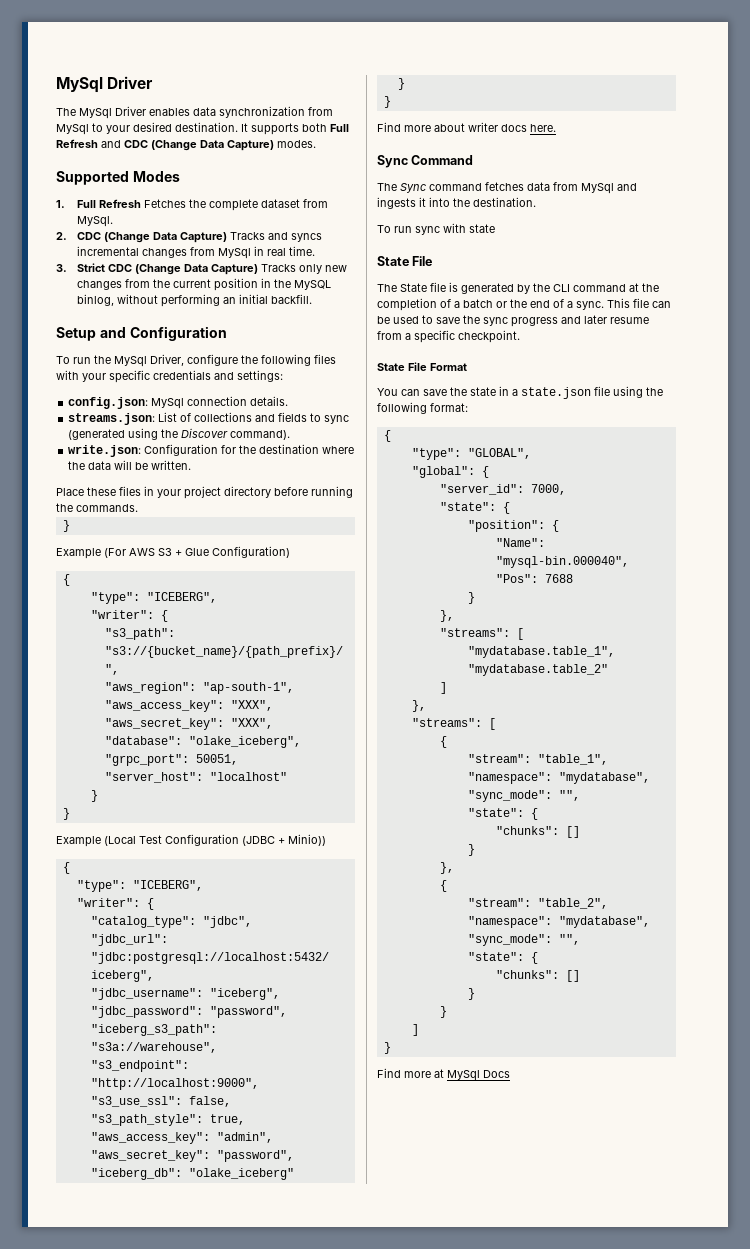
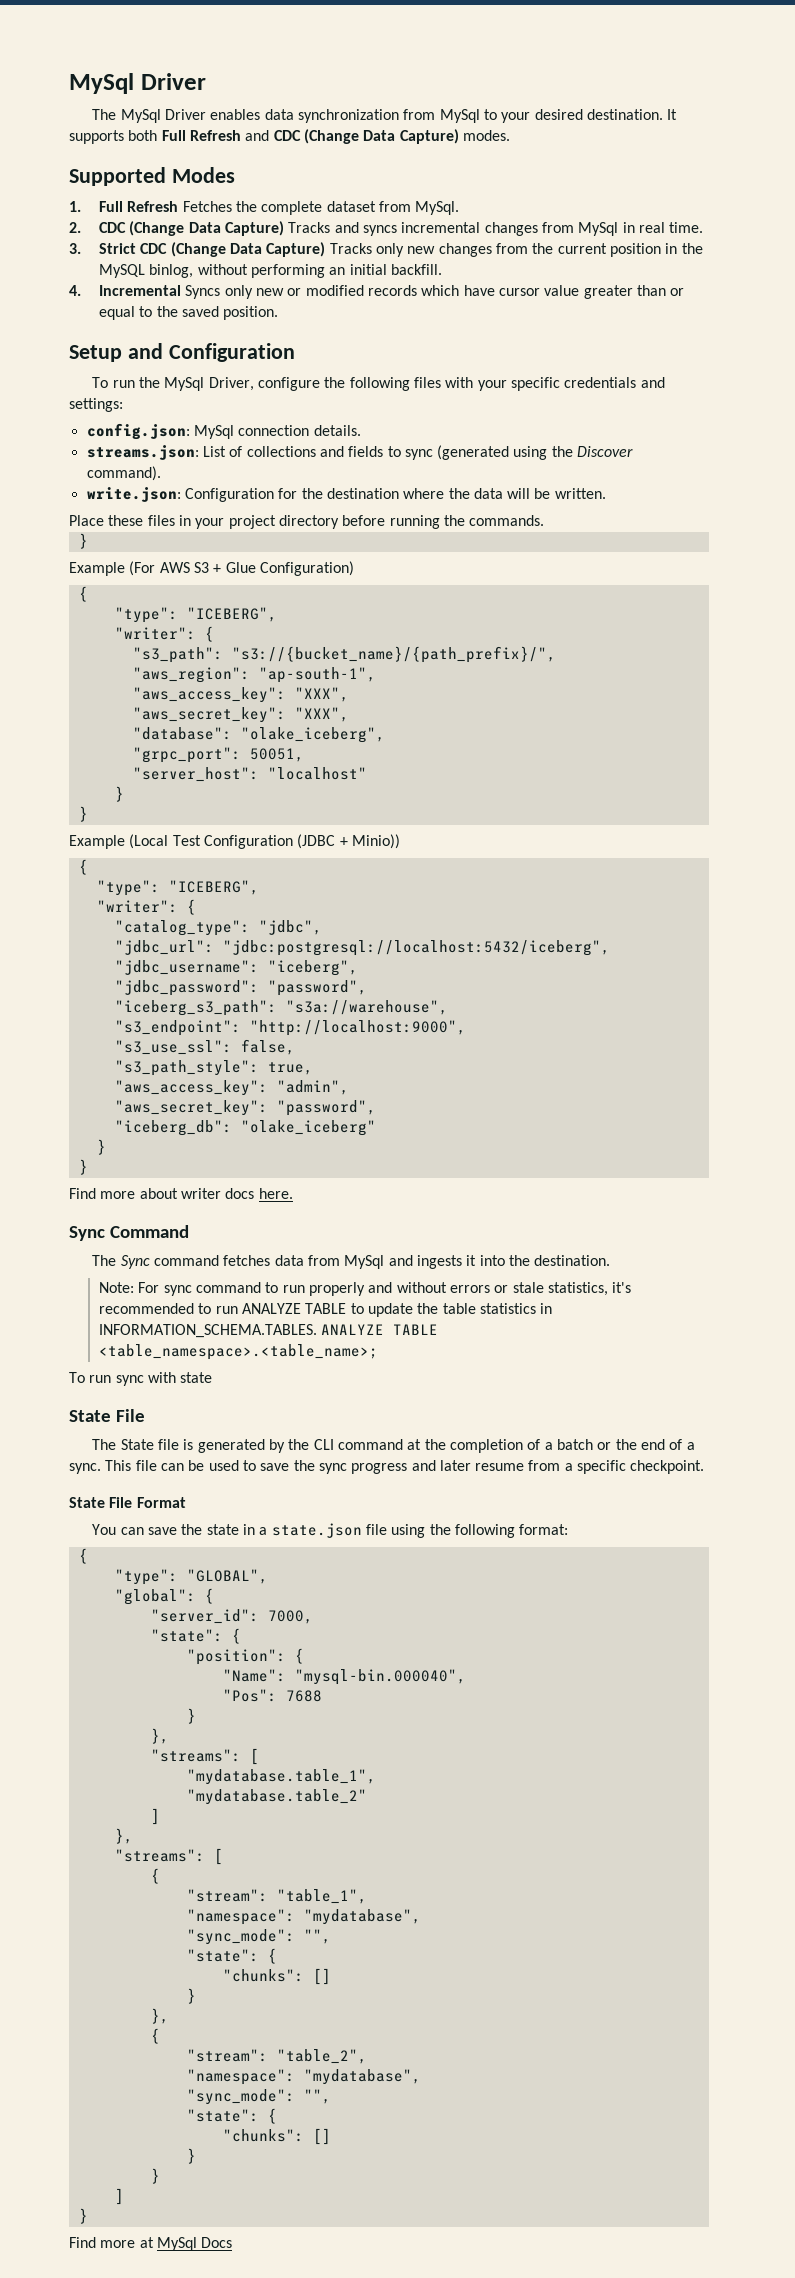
+ 4. Incremental Syncs only new or modified records which have cursor value greater than or equal to the saved position.
+ Note: For sync command to run properly and without errors or stale statistics, it's recommended to run ANALYZE TABLE to update the table statistics in INFORMATION_SCHEMA.TABLES. ANALYZE TABLE <table_namespace>.<table_name>;

